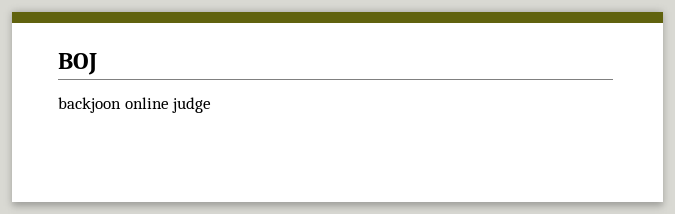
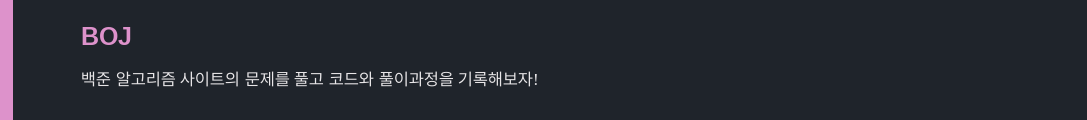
- backjoon online judge
+ 백준 알고리즘 사이트의 문제를 풀고 코드와 풀이과정을 기록해보자!

